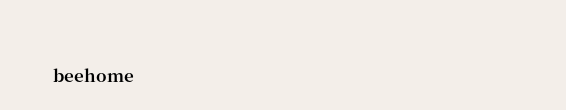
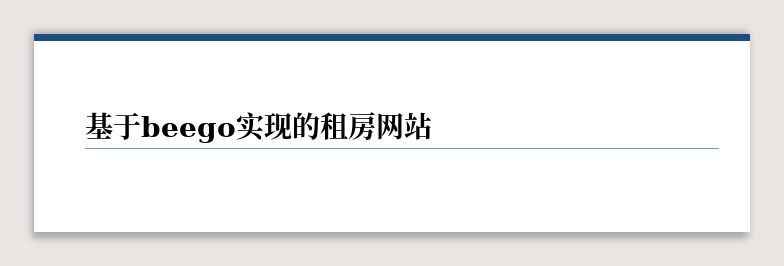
- beehome
+ 基于beego实现的租房网站

